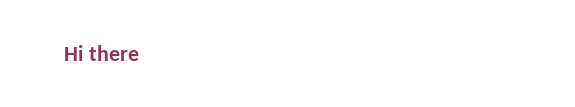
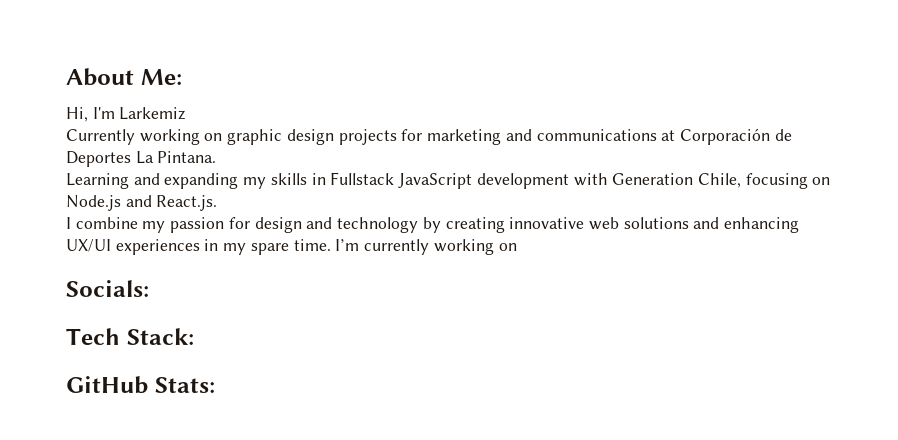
- Hi there
+ About Me:
+ Hi, I'm Larkemiz
+ Currently working on graphic design projects for marketing and communications at Corporación de Deportes La Pintana.
+ Learning and expanding my skills in Fullstack JavaScript development with Generation Chile, focusing on Node.js and React.js.
+ I combine my passion for design and technology by creating innovative web solutions and enhancing UX/UI experiences in my spare time. I’m currently working on
+ Socials:
+ Tech Stack:
+ GitHub Stats:

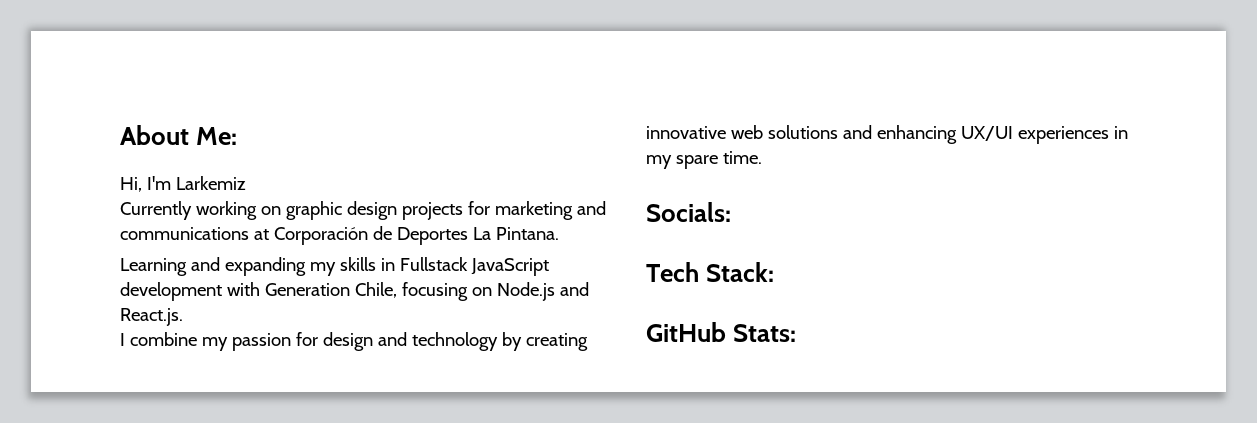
- I’m currently working on

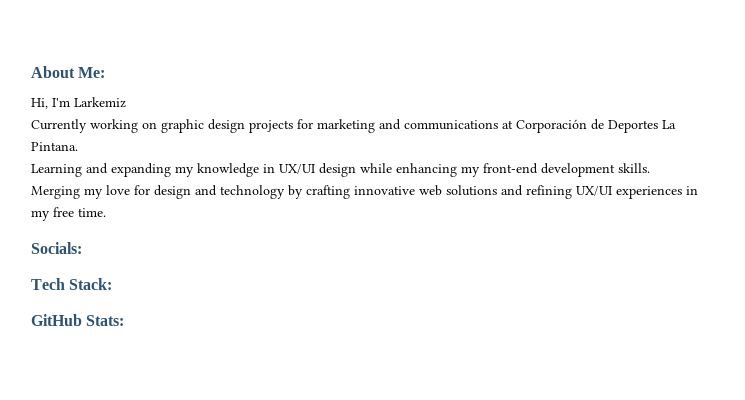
- Learning and expanding my skills in Fullstack JavaScript development with Generation Chile, focusing on Node.js and React.js.
- I combine my passion for design and technology by creating innovative web solutions and enhancing UX/UI experiences in my spare time.
+ Learning and expanding my knowledge in UX/UI design while enhancing my front-end development skills.
+ Merging my love for design and technology by crafting innovative web solutions and refining UX/UI experiences in my free time.

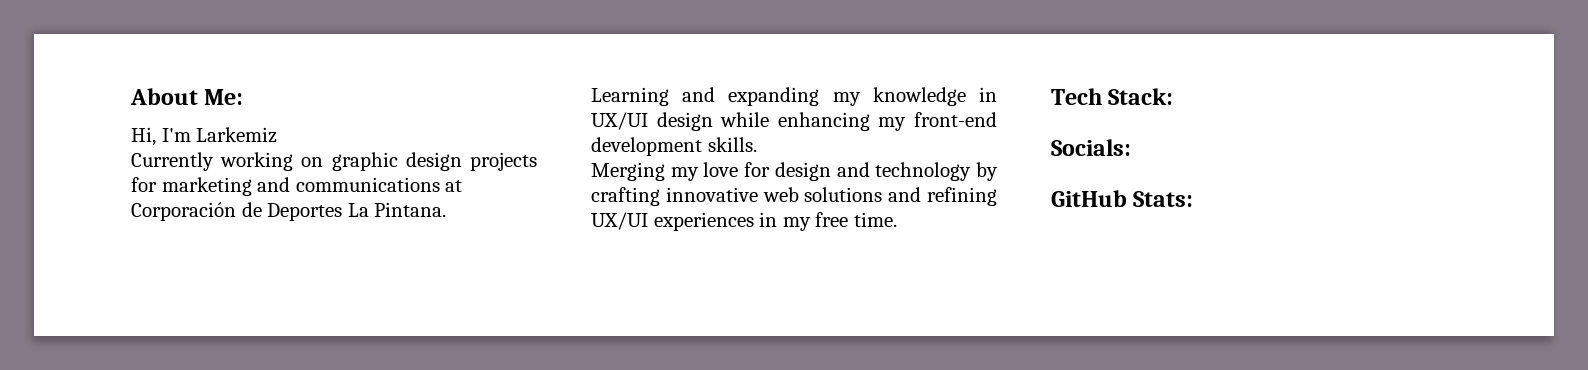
- Socials:
+ Socials:

